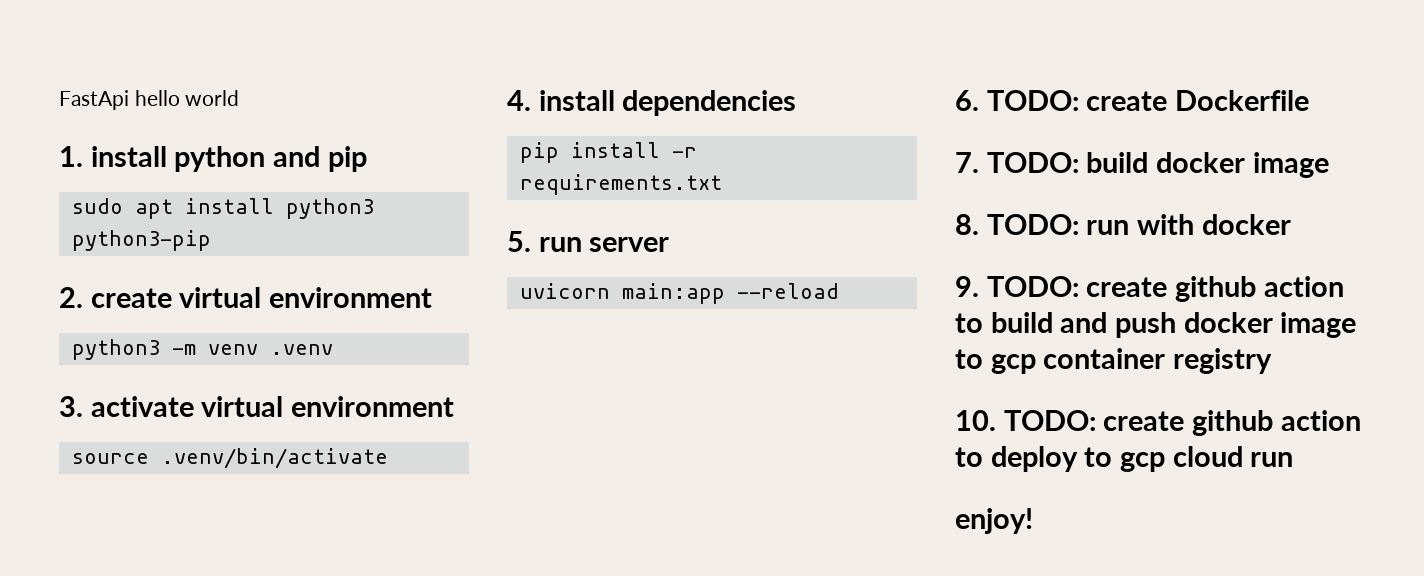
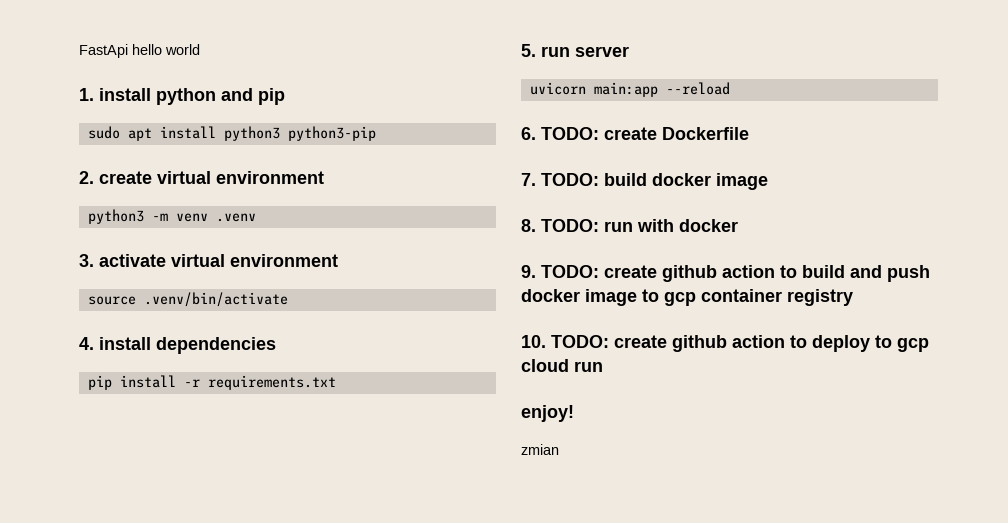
+ zmian

